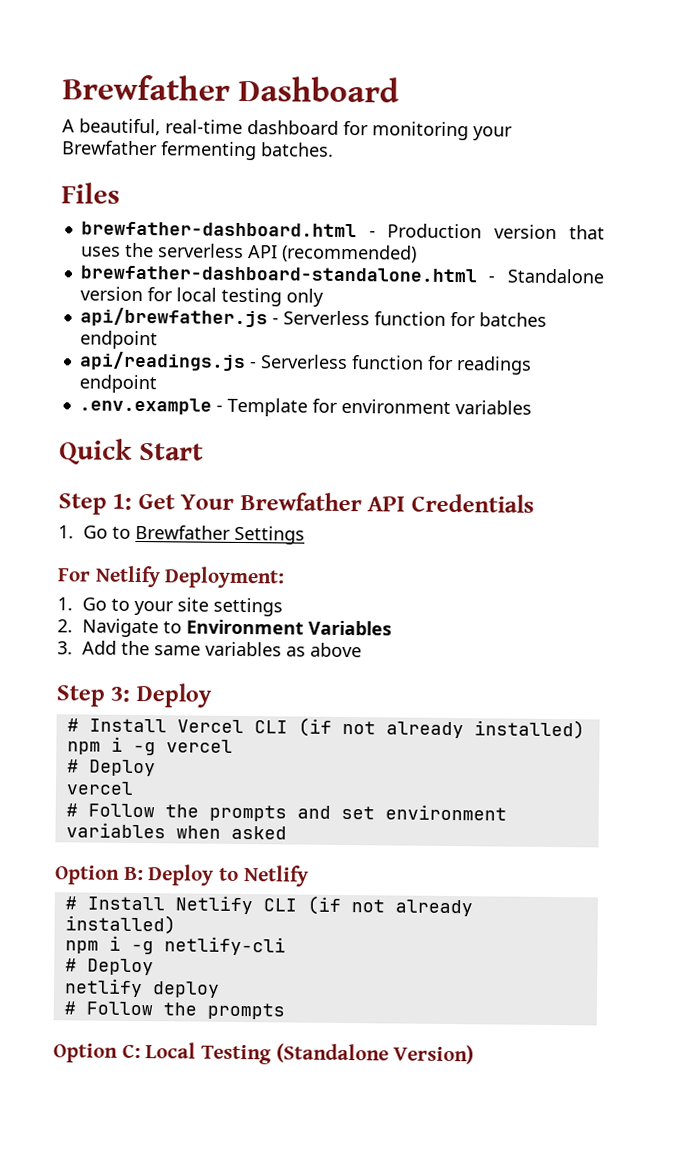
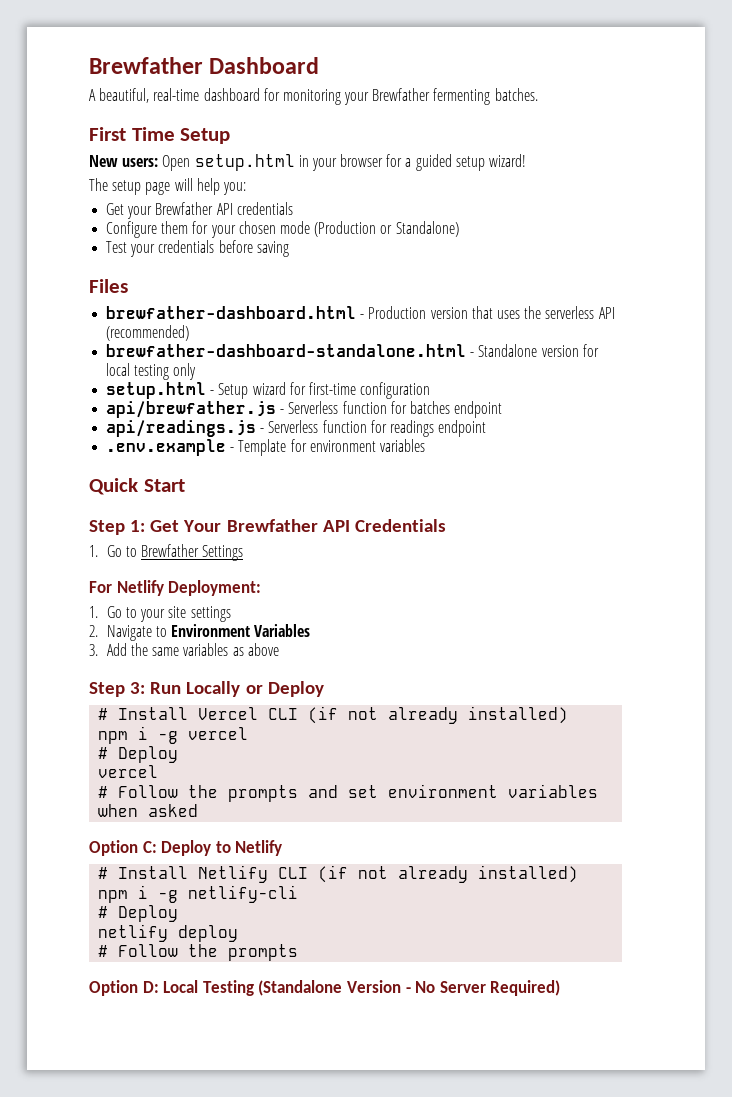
+ First Time Setup
+ New users: Open setup.html in your browser for a guided setup wizard!
+ The setup page will help you:
+ Get your Brewfather API credentials
+ Configure them for your chosen mode (Production or Standalone)
+ Test your credentials before saving
+ setup.html - Setup wizard for first-time configuration
- Step 3: Deploy
+ Step 3: Run Locally or Deploy
- Option B: Deploy to Netlify
+ Option C: Deploy to Netlify
- Option C: Local Testing (Standalone Version)
+ Option D: Local Testing (Standalone Version - No Server Required)

